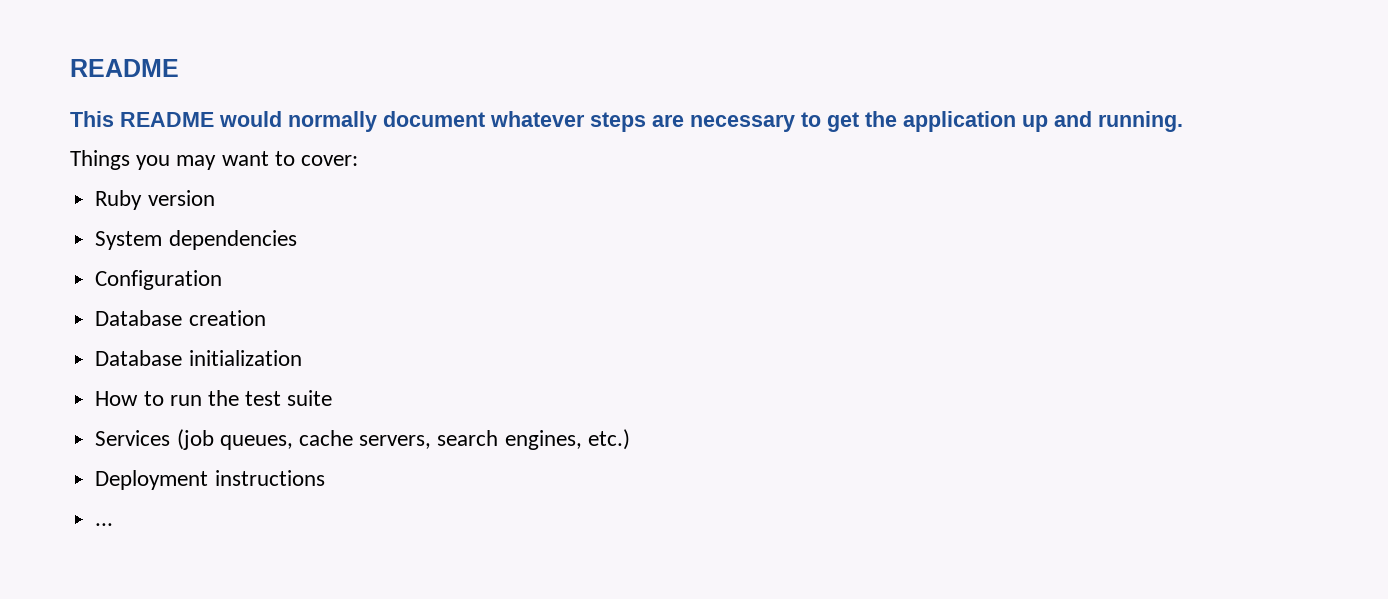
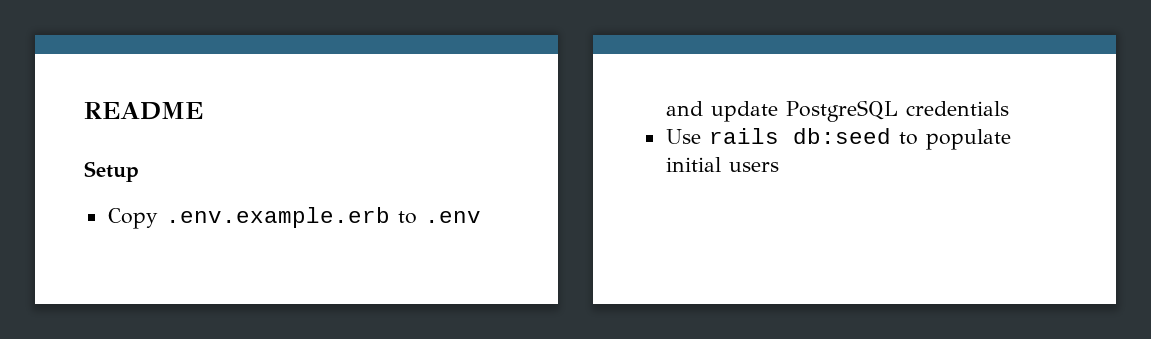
- This README would normally document whatever steps are necessary to get the application up and running.
- Things you may want to cover:
- Ruby version
- System dependencies
- Configuration
- Database creation
- Database initialization
- How to run the test suite
- Services (job queues, cache servers, search engines, etc.)
- Deployment instructions
- ...
+ Setup
+ Copy .env.example.erb to .env and update PostgreSQL credentials
+ Use rails db:seed to populate initial users

